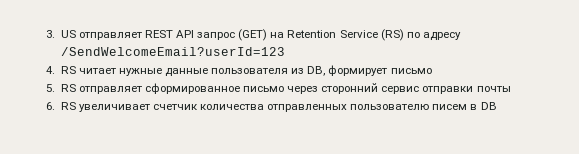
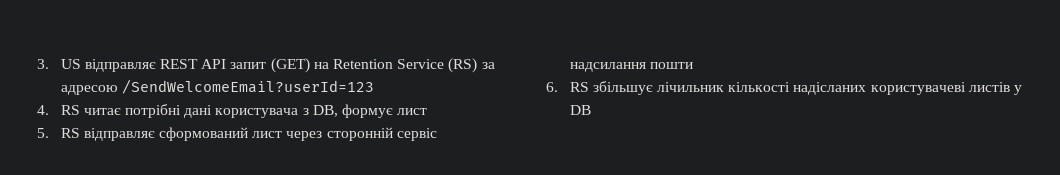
- 3. US отправляет REST API запрос (GET) на Retention Service (RS) по адресу /SendWelcomeEmail?userId=123
+ 3. US відправляє REST API запит (GET) на Retention Service (RS) за адресою /SendWelcomeEmail?userId=123
- 4. RS читает нужные данные пользователя из DB, формирует письмо
- 5. RS отправляет сформированное письмо через сторонний сервис отправки почты
- 6. RS увеличивает счетчик количества отправленных пользователю писем в DB
+ 4. RS читає потрібні дані користувача з DB, формує лист
+ 5. RS відправляє сформований лист через сторонній сервіс надсилання пошти
+ 6. RS збільшує лічильник кількості надісланих користувачеві листів у DB

